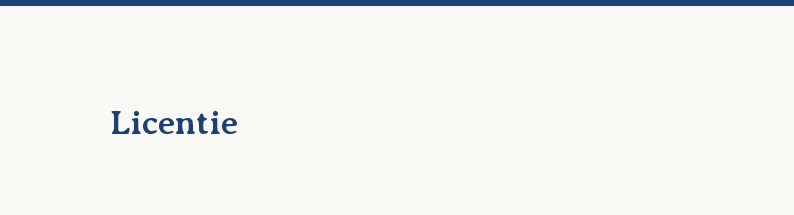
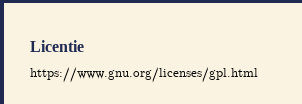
+ https://www.gnu.org/licenses/gpl.html

